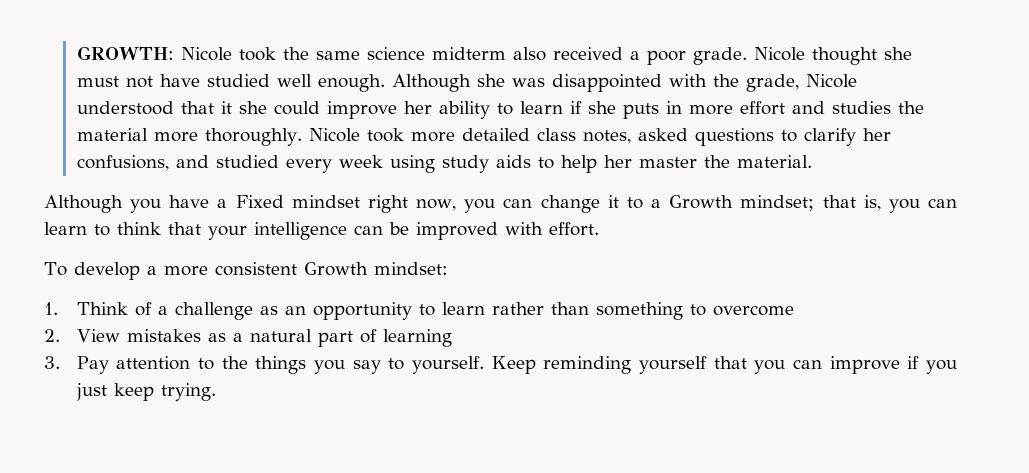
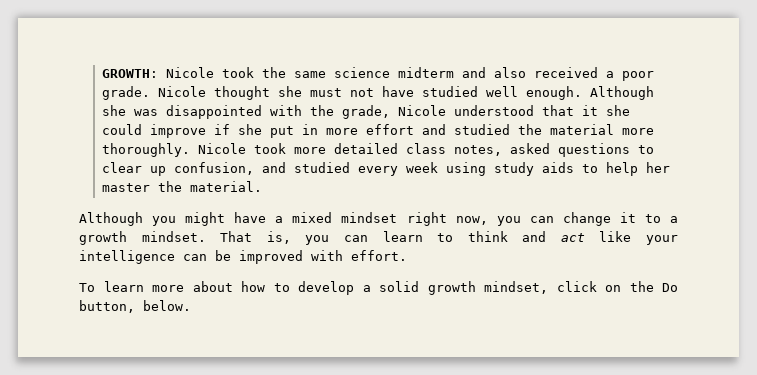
- GROWTH: Nicole took the same science midterm also received a poor grade.
+ GROWTH: Nicole took the same science midterm and also received a poor grade.
- Although she was disappointed with the grade, Nicole understood that it she could improve her ability to learn if she puts in more effort and studies the material more thoroughly.
+ Although she was disappointed with the grade, Nicole understood that it she could improve if she put in more effort and studied the material more thoroughly.
- Nicole took more detailed class notes, asked questions to clarify her confusions, and studied every week using study aids to help her master the material.
+ Nicole took more detailed class notes, asked questions to clear up confusion, and studied every week using study aids to help her master the material.
- Although you have a Fixed mindset right now, you can change it to a Growth mindset; that is, you can learn to think that your intelligence can be improved with effort.
+ Although you might have a mixed mindset right now, you can change it to a growth mindset. That is, you can learn to think and act like your intelligence can be improved with effort.
- To develop a more consistent Growth mindset:
- 1. Think of a challenge as an opportunity to learn rather than something to overcome
- 2. View mistakes as a natural part of learning
- 3. Pay attention to the things you say to yourself. Keep reminding yourself that you can improve if you just keep trying.
+ To learn more about how to develop a solid growth mindset, click on the Do button, below.

